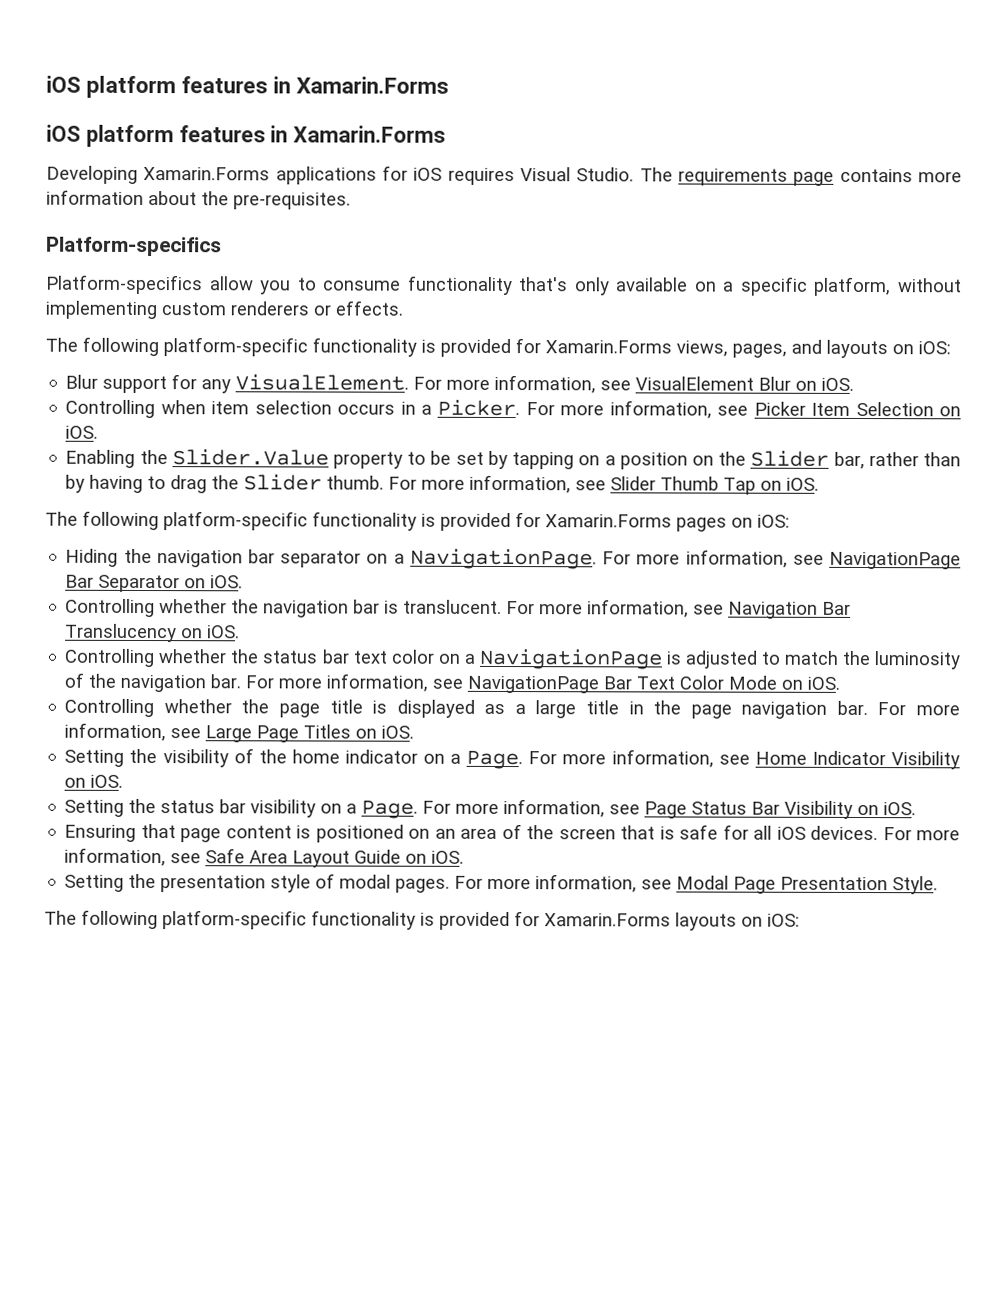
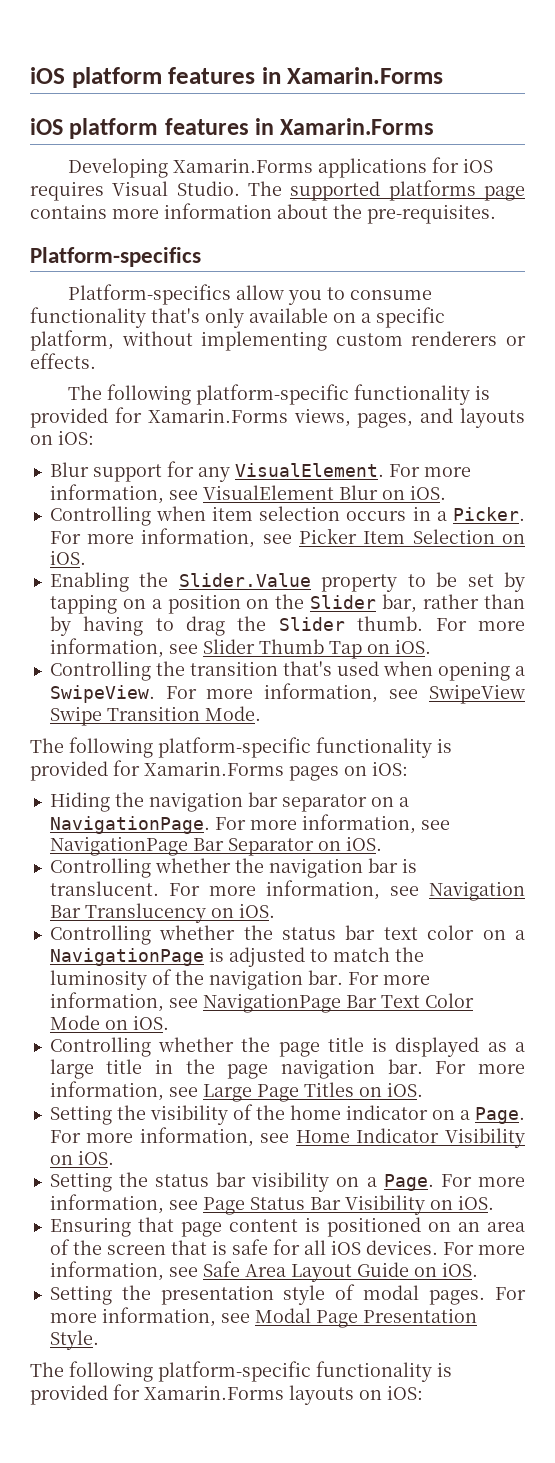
- The requirements page contains more information about the pre-requisites.
+ The supported platforms page contains more information about the pre-requisites.
+ Controlling the transition that's used when opening a SwipeView. For more information, see SwipeView Swipe Transition Mode.

